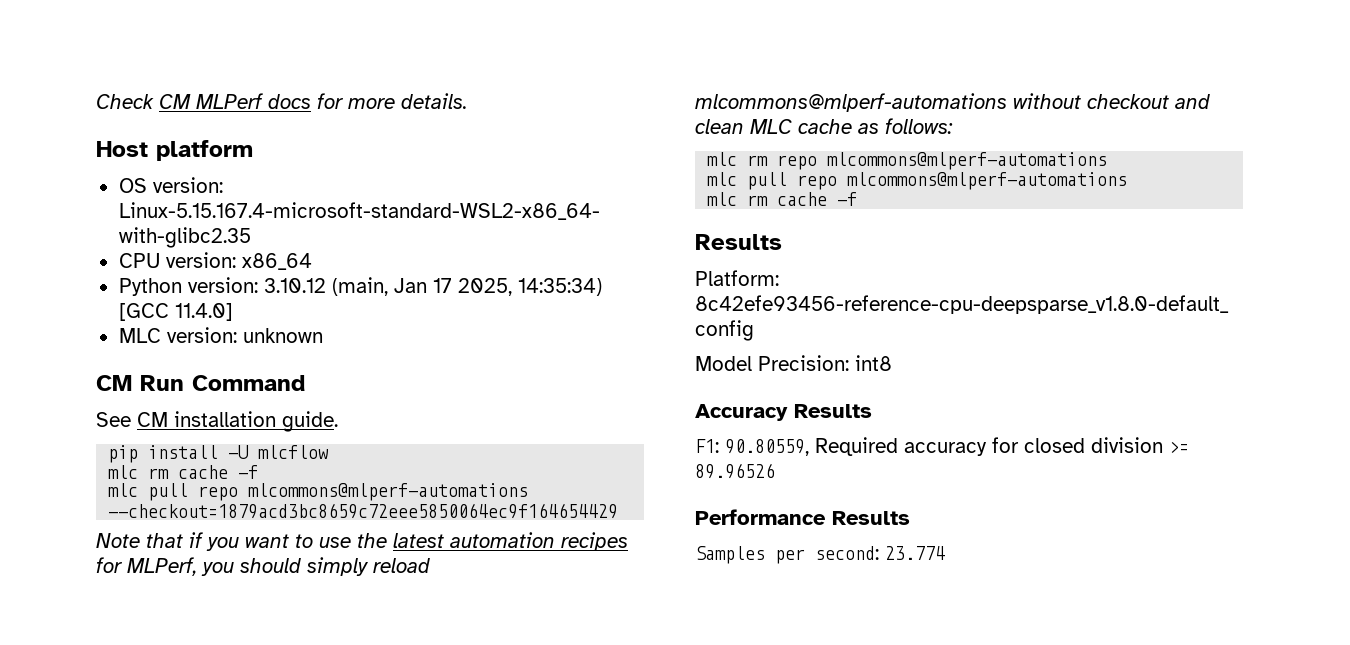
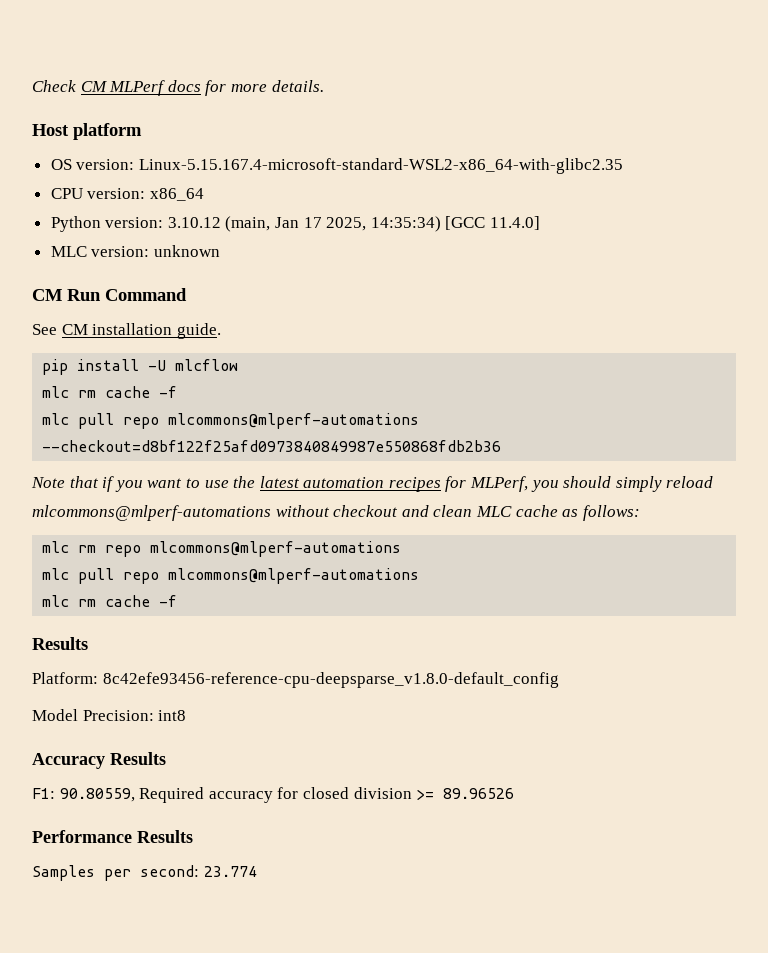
- mlc pull repo mlcommons@mlperf-automations --checkout=1879acd3bc8659c72eee5850064ec9f164654429
+ mlc pull repo mlcommons@mlperf-automations --checkout=d8bf122f25afd0973840849987e550868fdb2b36

